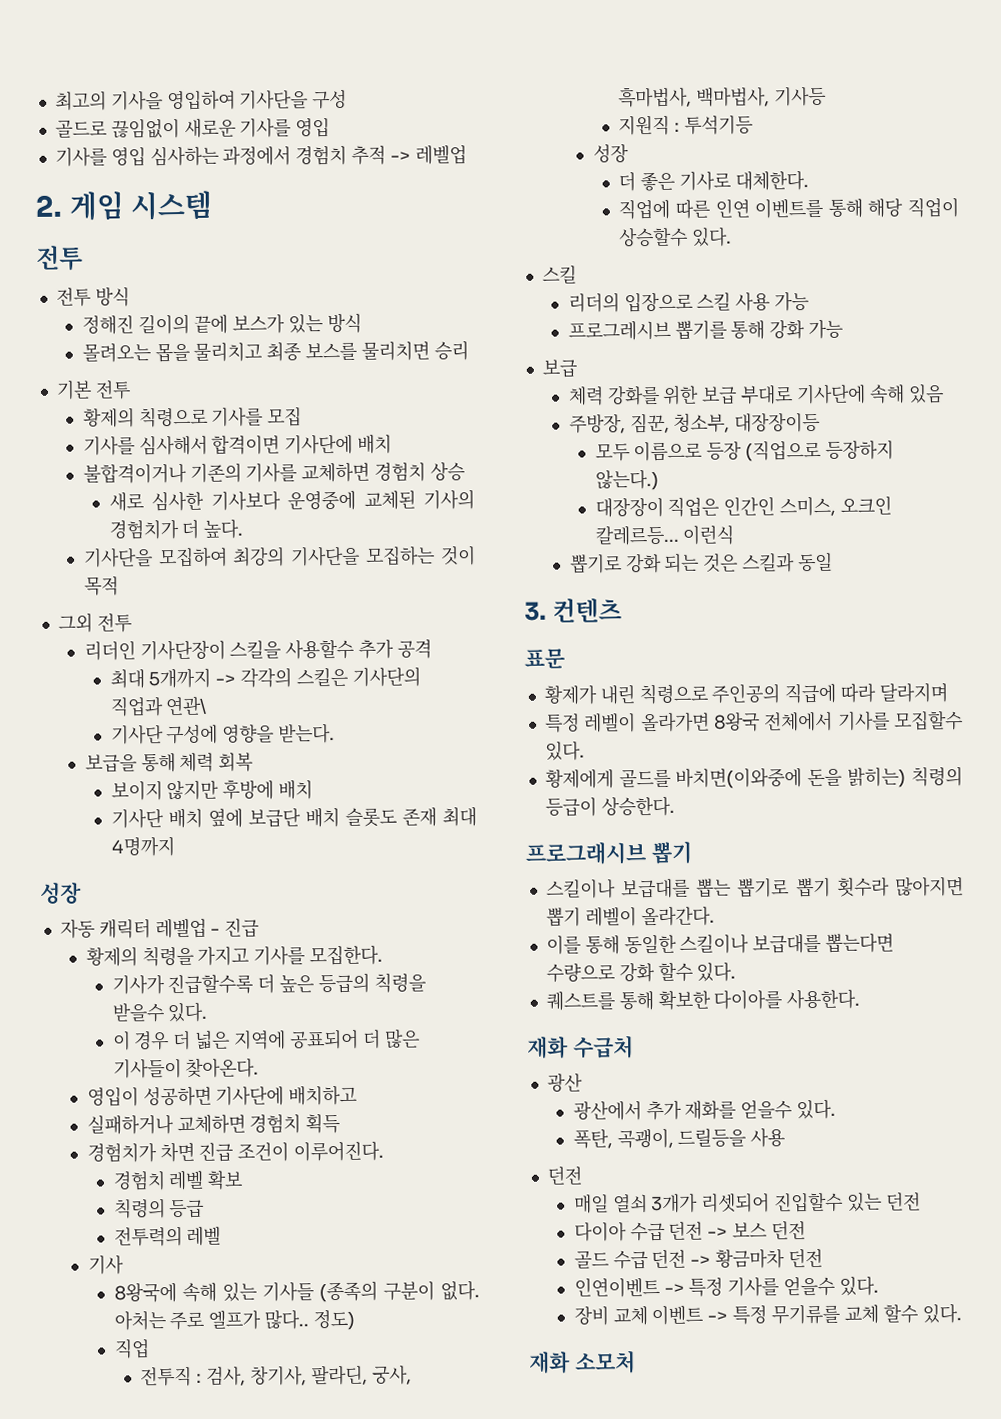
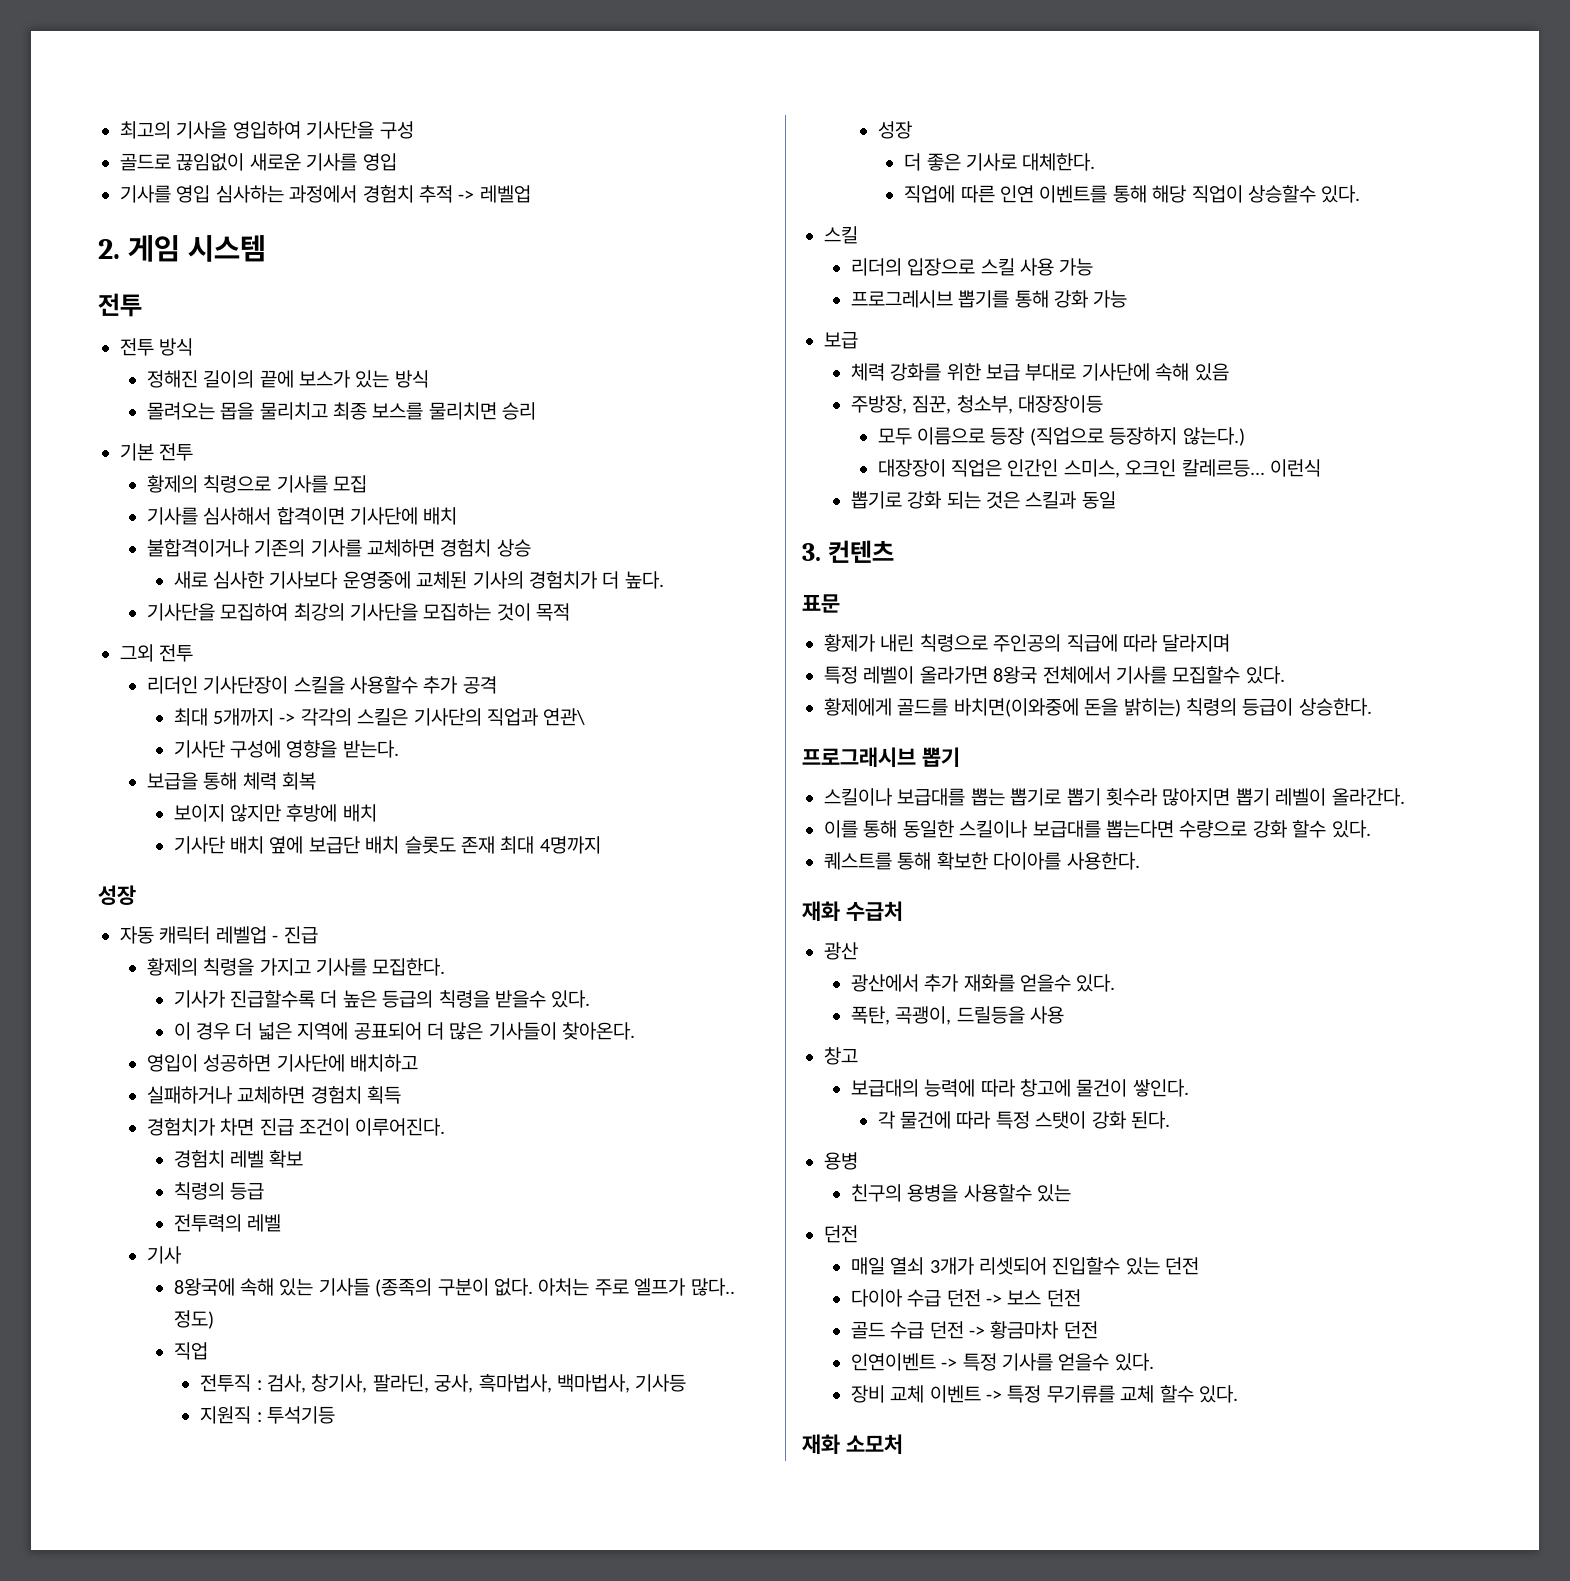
+ 창고
+ 보급대의 능력에 따라 창고에 물건이 쌓인다.
+ 각 물건에 따라 특정 스탯이 강화 된다.
+ 용병
+ 친구의 용병을 사용할수 있는

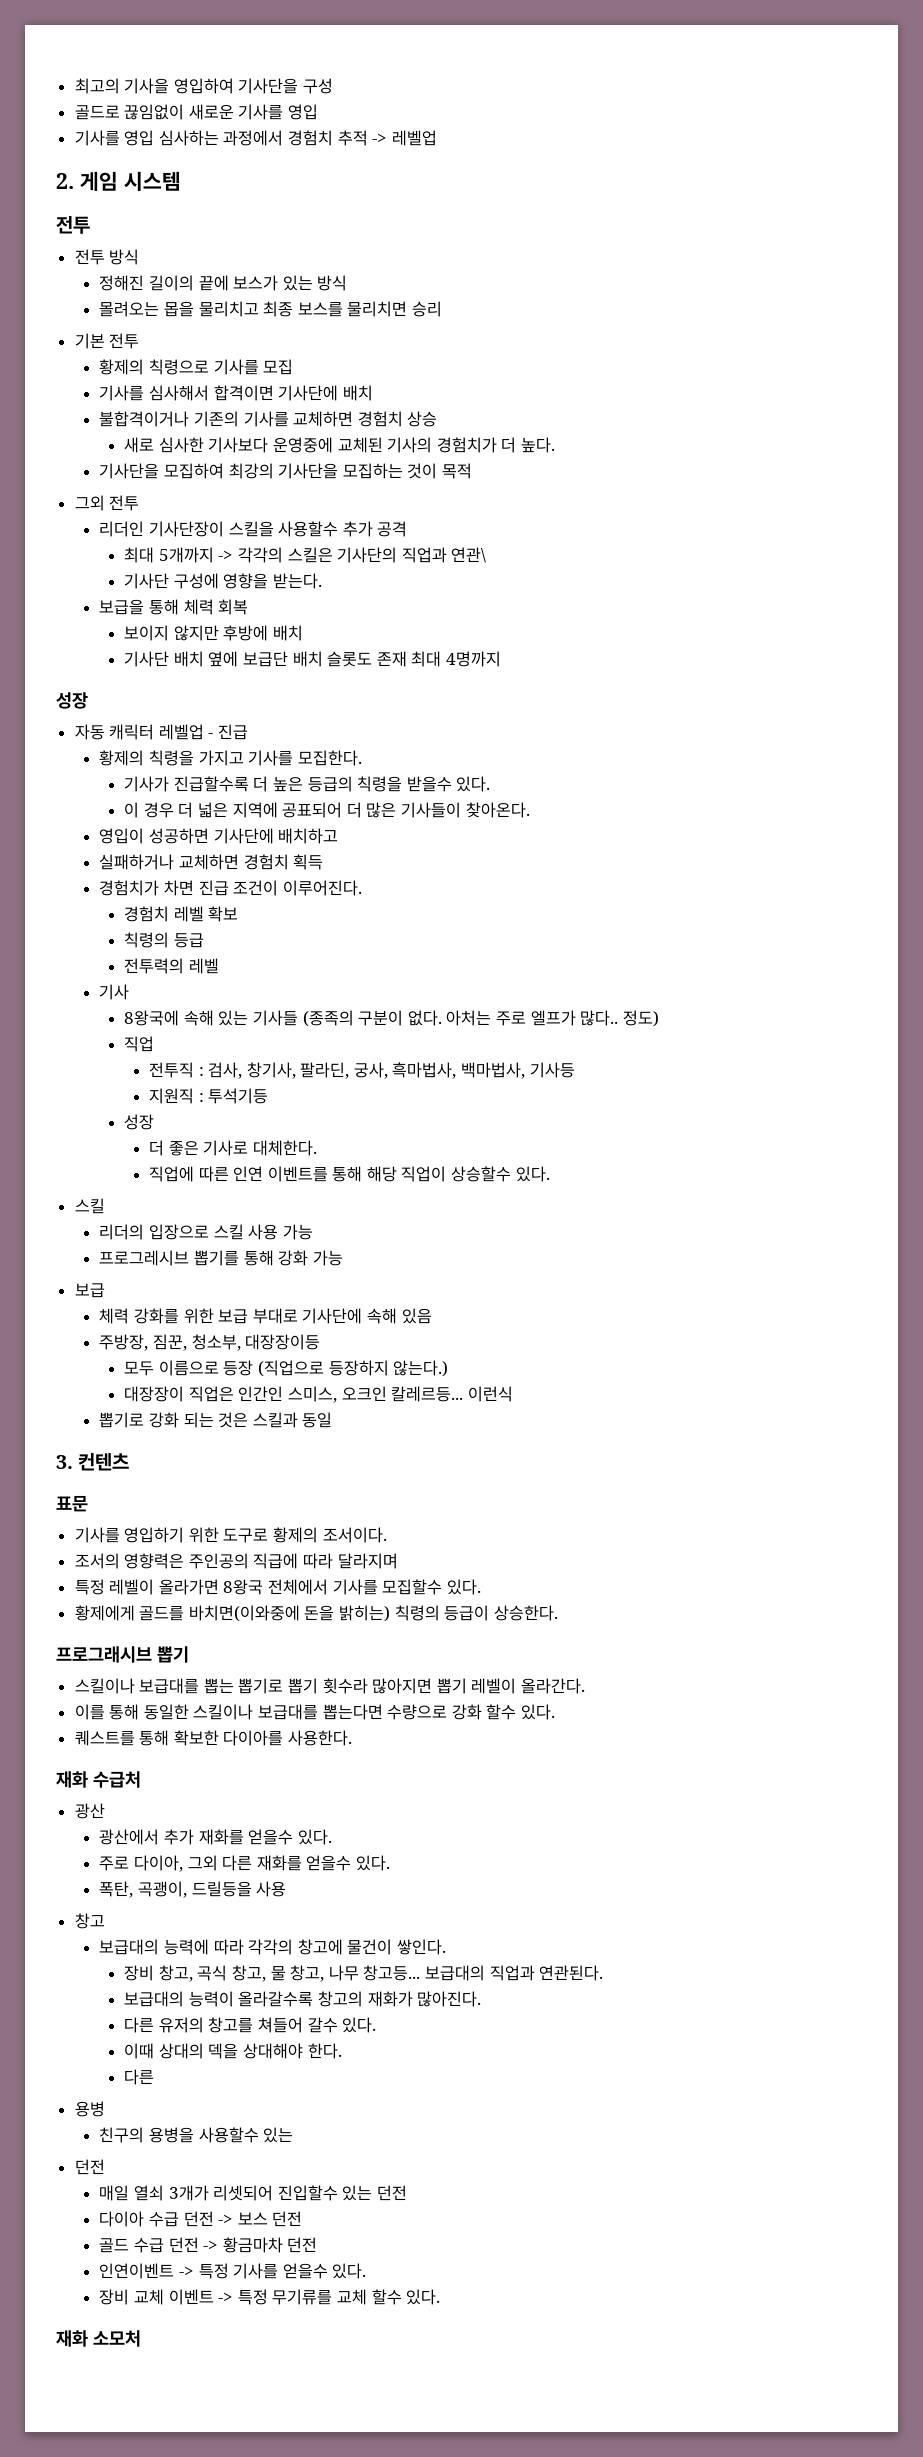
- 황제가 내린 칙령으로 주인공의 직급에 따라 달라지며
+ 기사를 영입하기 위한 도구로 황제의 조서이다.
+ 조서의 영향력은 주인공의 직급에 따라 달라지며
+ 주로 다이아, 그외 다른 재화를 얻을수 있다.
- 보급대의 능력에 따라 창고에 물건이 쌓인다.
+ 보급대의 능력에 따라 각각의 창고에 물건이 쌓인다.
- 각 물건에 따라 특정 스탯이 강화 된다.
+ 장비 창고, 곡식 창고, 물 창고, 나무 창고등... 보급대의 직업과 연관된다.
+ 보급대의 능력이 올라갈수록 창고의 재화가 많아진다.
+ 다른 유저의 창고를 쳐들어 갈수 있다.
+ 이때 상대의 덱을 상대해야 한다.
+ 다른

